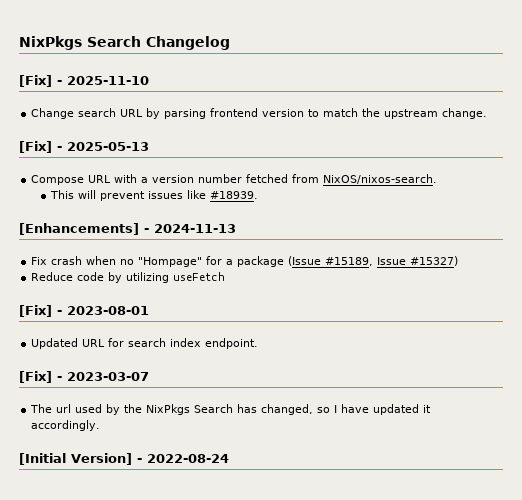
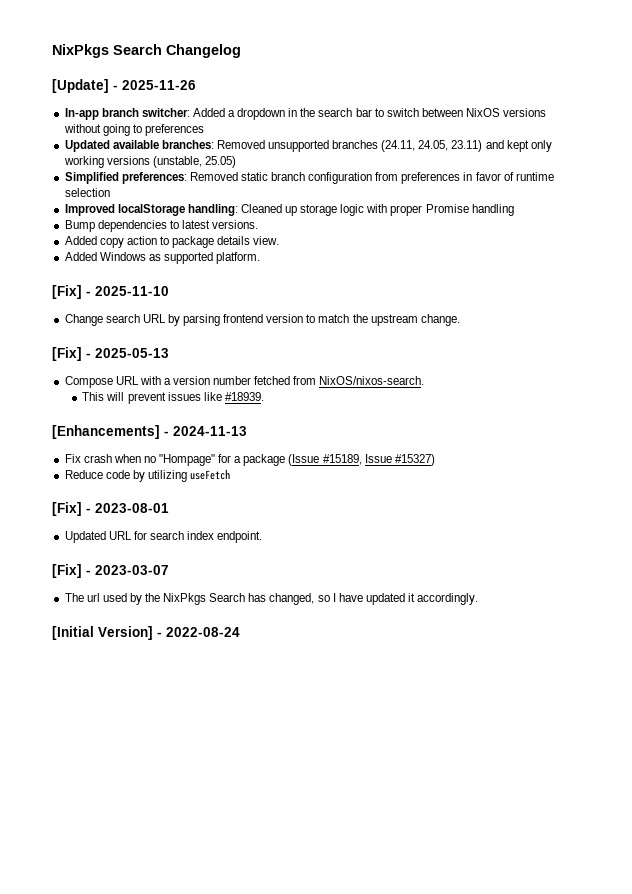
+ [Update] - 2025-11-26
+ In-app branch switcher: Added a dropdown in the search bar to switch between NixOS versions without going to preferences
+ Updated available branches: Removed unsupported branches (24.11, 24.05, 23.11) and kept only working versions (unstable, 25.05)
+ Simplified preferences: Removed static branch configuration from preferences in favor of runtime selection
+ Improved localStorage handling: Cleaned up storage logic with proper Promise handling
+ Bump dependencies to latest versions.
+ Added copy action to package details view.
+ Added Windows as supported platform.

